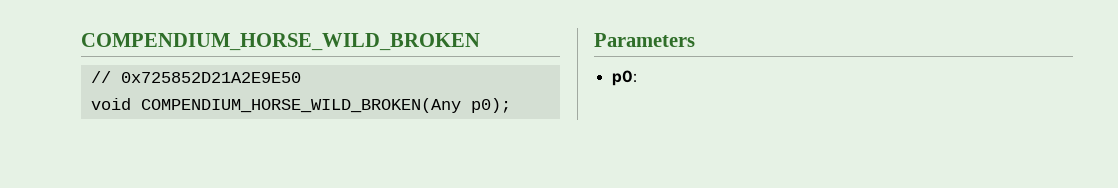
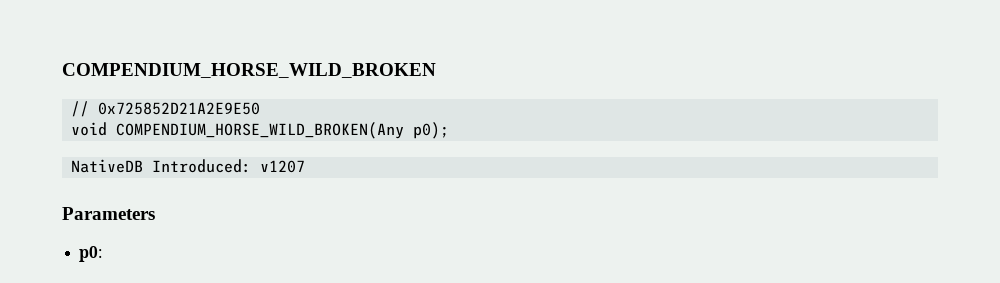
+ NativeDB Introduced: v1207

